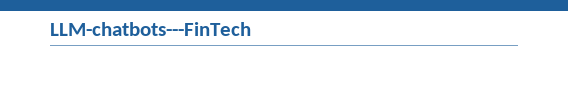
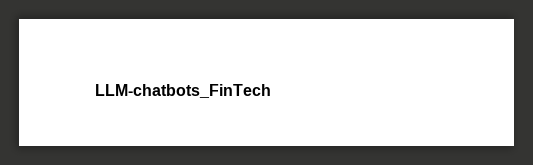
- LLM-chatbots---FinTech
+ LLM-chatbots_FinTech

